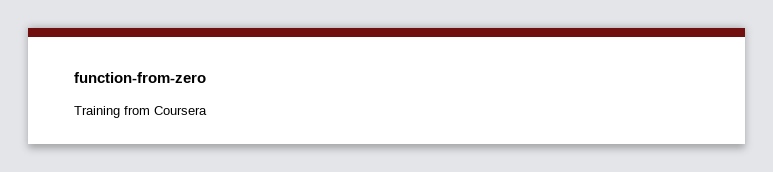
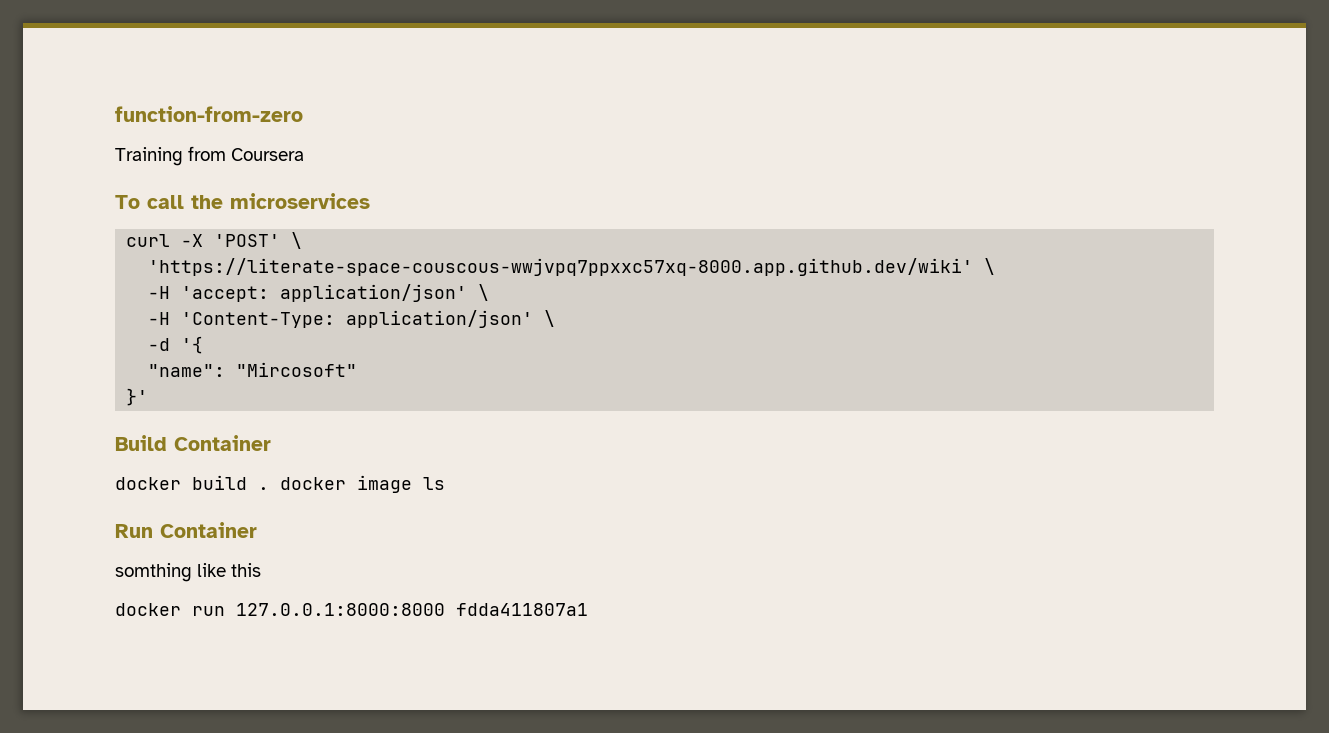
+ To call the microservices
+ curl -X 'POST' \
+ 'https://literate-space-couscous-wwjvpq7ppxxc57xq-8000.app.github.dev/wiki' \
+ -H 'accept: application/json' \
+ -H 'Content-Type: application/json' \
+ -d '{
+ "name": "Mircosoft"
+ }'
+ Build Container
+ docker build . docker image ls
+ Run Container
+ somthing like this
+ docker run 127.0.0.1:8000:8000 fdda411807a1

